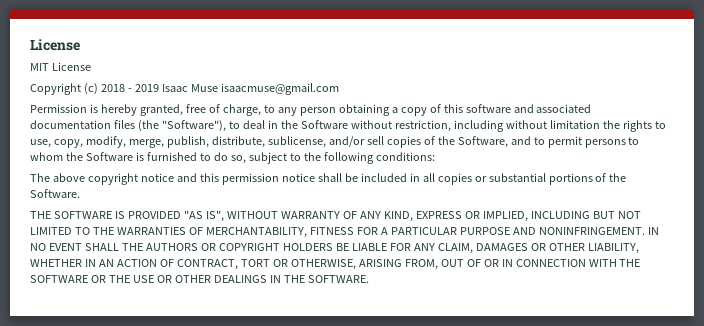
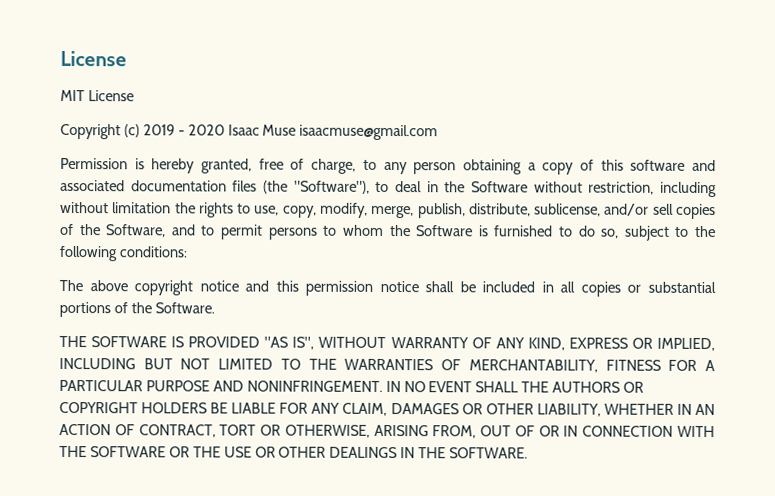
- Copyright (c) 2018 - 2019 Isaac Muse isaacmuse@gmail.com
+ Copyright (c) 2019 - 2020 Isaac Muse isaacmuse@gmail.com

